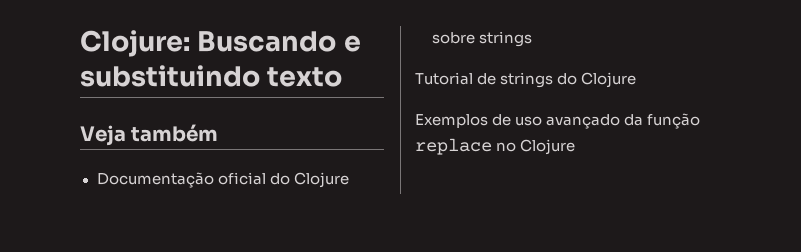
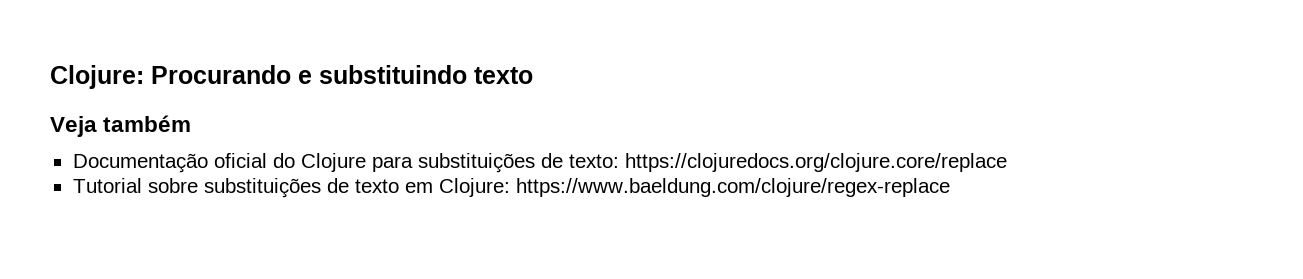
- Clojure: Buscando e substituindo texto
+ Clojure: Procurando e substituindo texto
- Documentação oficial do Clojure sobre strings
- Tutorial de strings do Clojure
- Exemplos de uso avançado da função replace no Clojure
+ Documentação oficial do Clojure para substituições de texto: https://clojuredocs.org/clojure.core/replace
+ Tutorial sobre substituições de texto em Clojure: https://www.baeldung.com/clojure/regex-replace

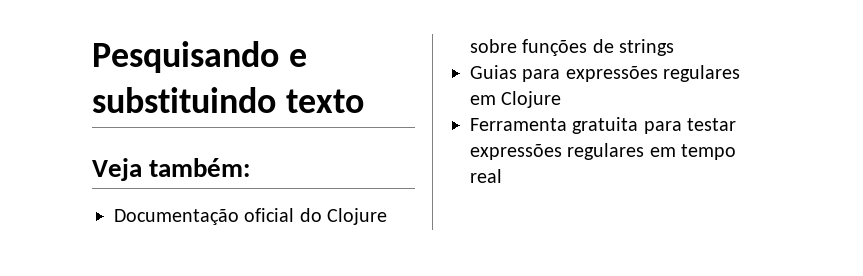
- Clojure: Procurando e substituindo texto
+ Pesquisando e substituindo texto
- Veja também
+ Veja também:
- Documentação oficial do Clojure para substituições de texto: https://clojuredocs.org/clojure.core/replace
- Tutorial sobre substituições de texto em Clojure: https://www.baeldung.com/clojure/regex-replace
+ Documentação oficial do Clojure sobre funções de strings
+ Guias para expressões regulares em Clojure
+ Ferramenta gratuita para testar expressões regulares em tempo real

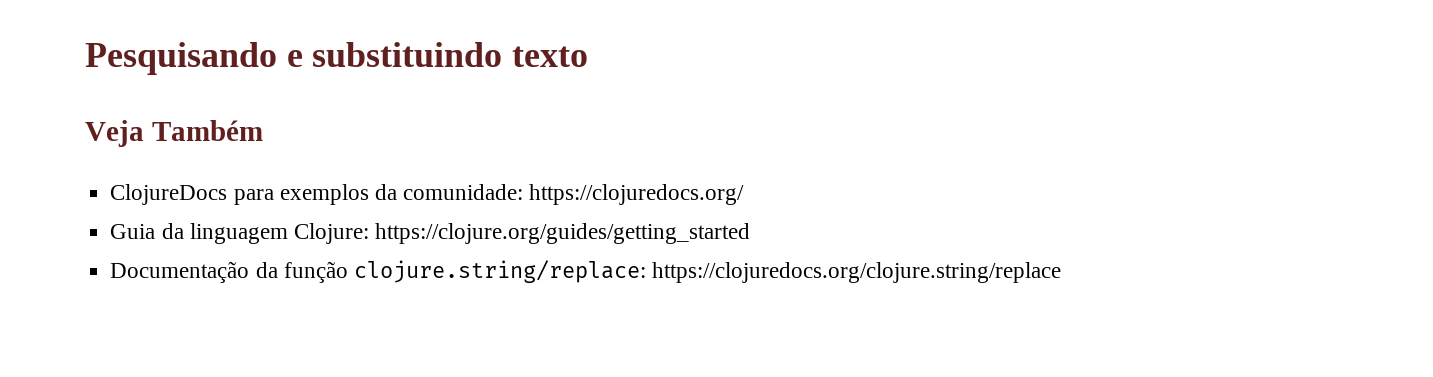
- Veja também:
- Documentação oficial do Clojure sobre funções de strings
- Guias para expressões regulares em Clojure
- Ferramenta gratuita para testar expressões regulares em tempo real
+ Veja Também
+ ClojureDocs para exemplos da comunidade: https://clojuredocs.org/
+ Guia da linguagem Clojure: https://clojure.org/guides/getting_started
+ Documentação da função clojure.string/replace: https://clojuredocs.org/clojure.string/replace

